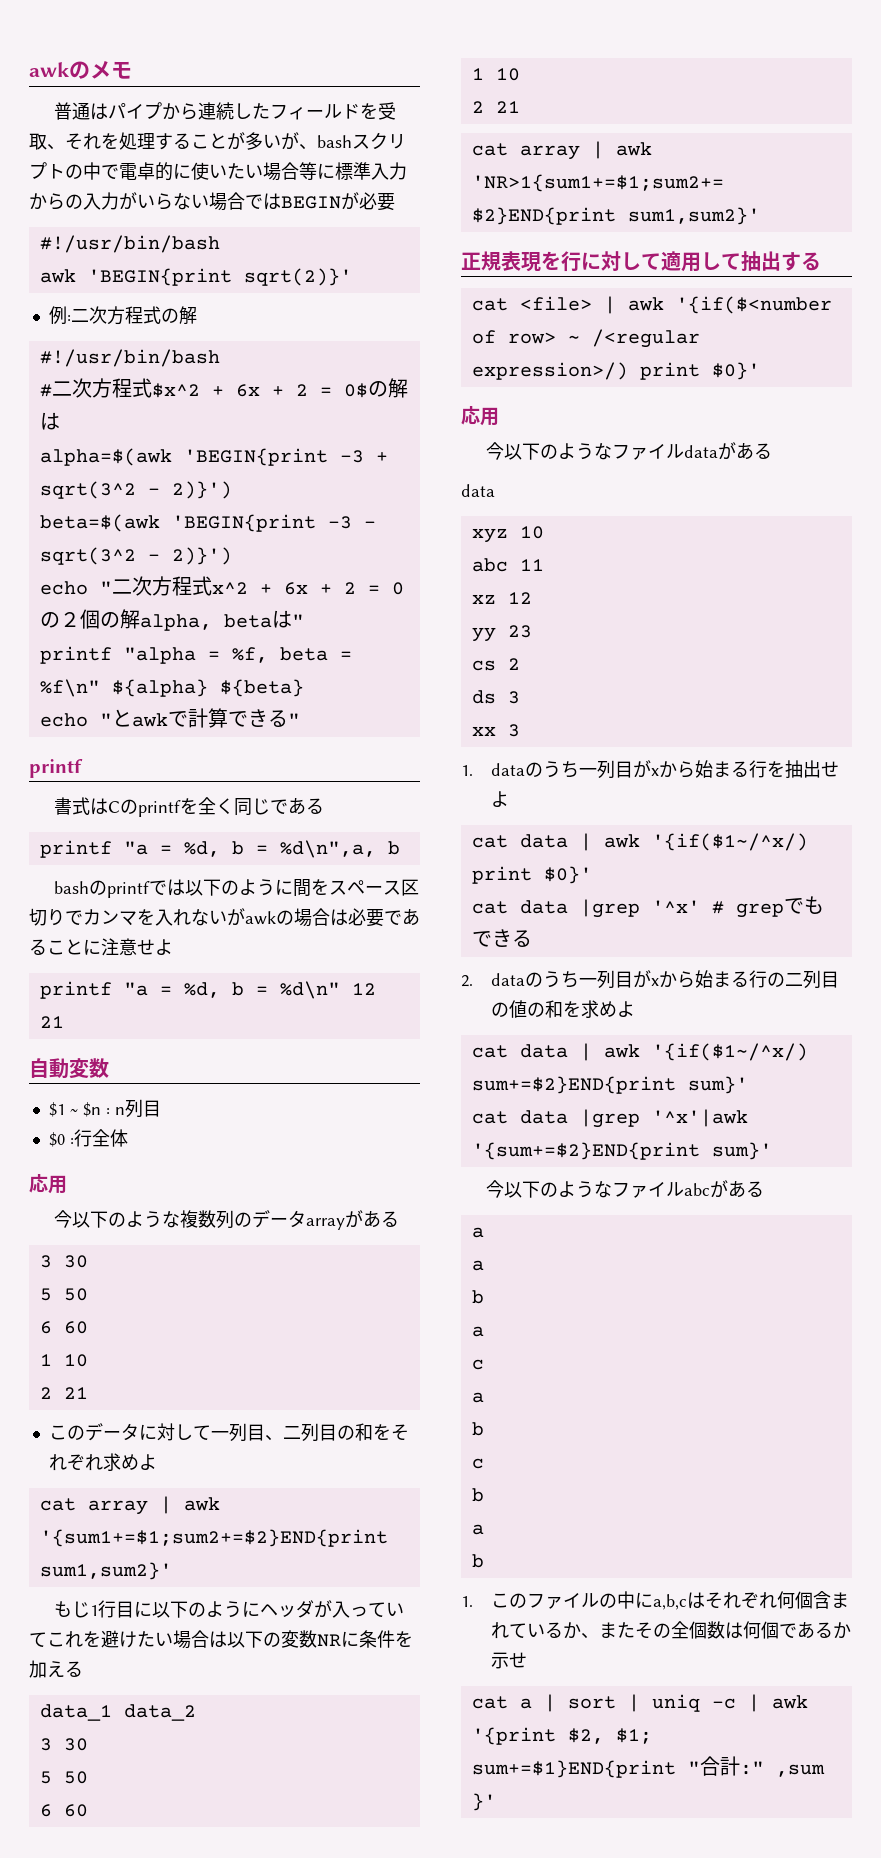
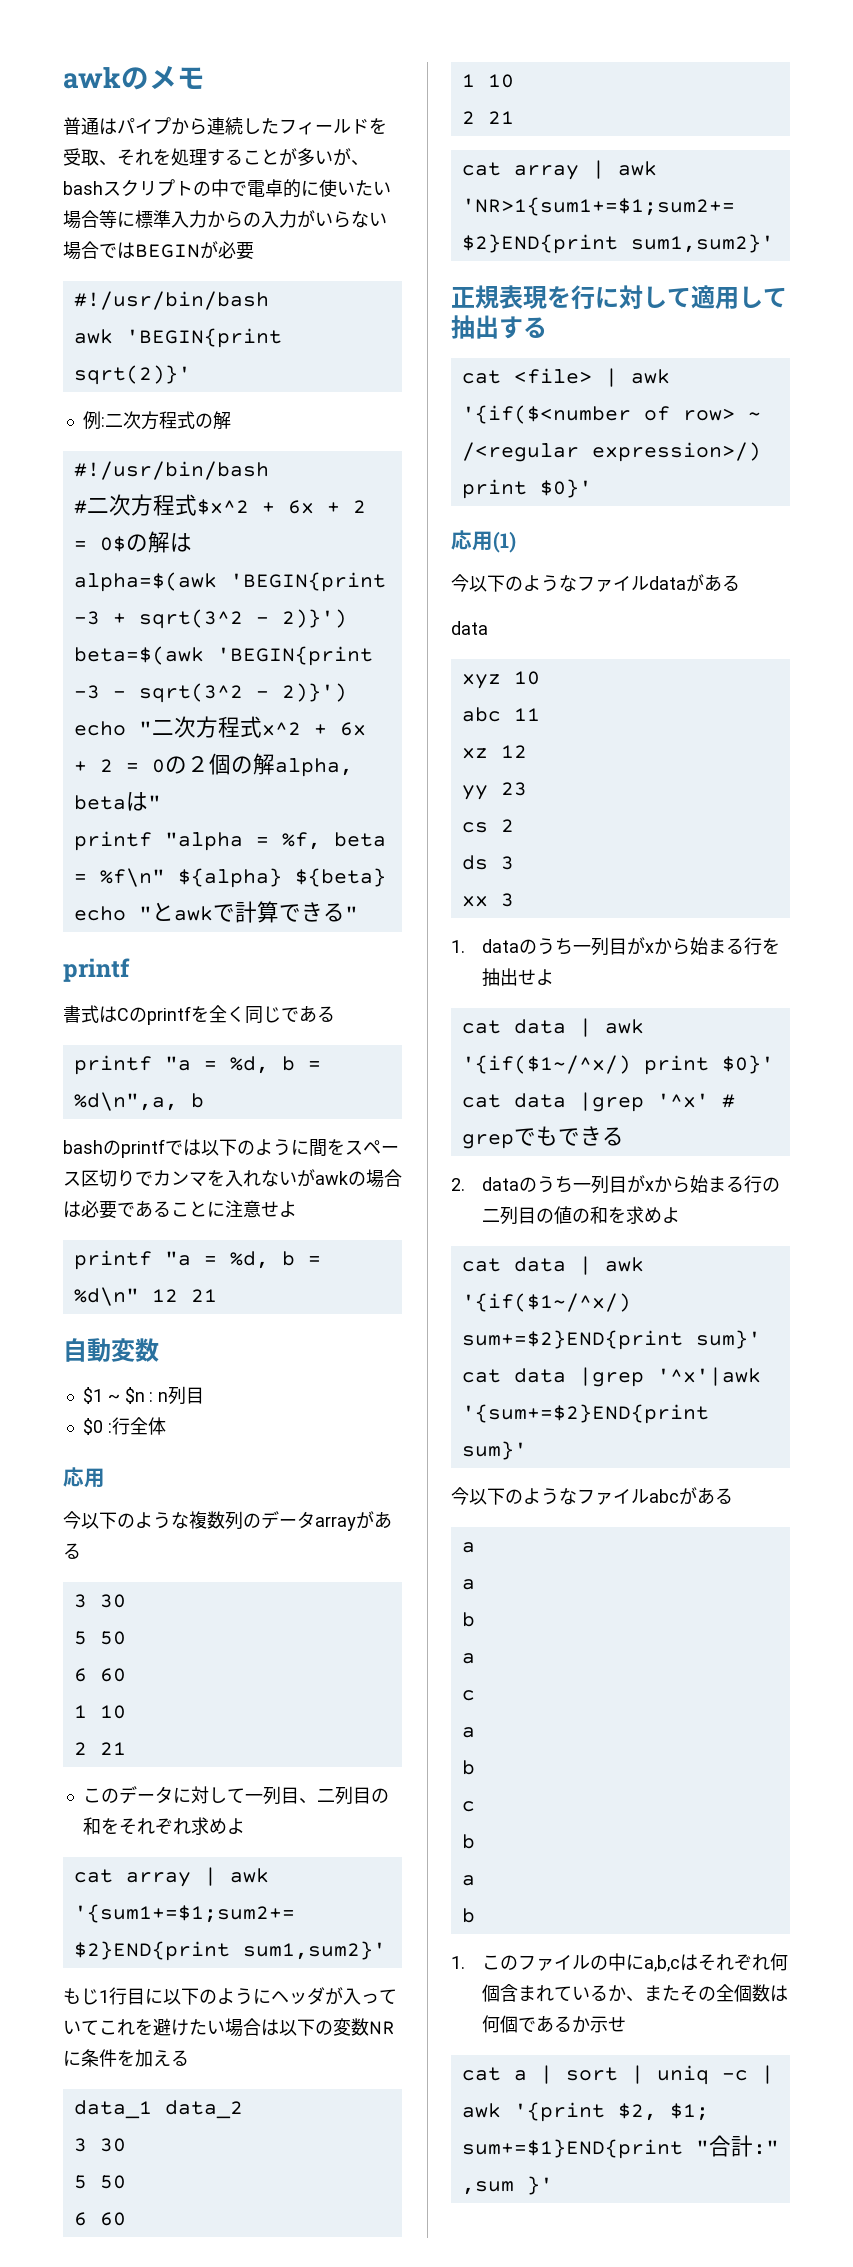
  cat <file> | awk '{if($<number of row> ~ /<regular expression>/) print $0}'
- 応用
+ 応用(1)

